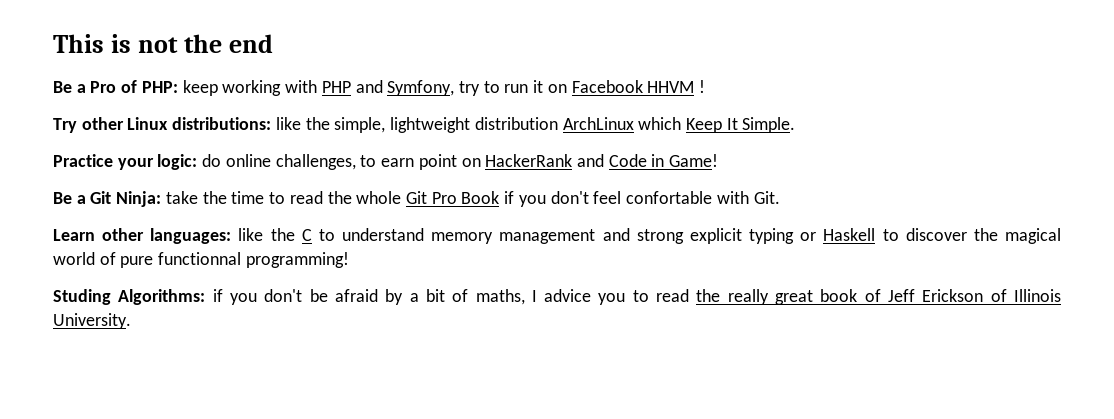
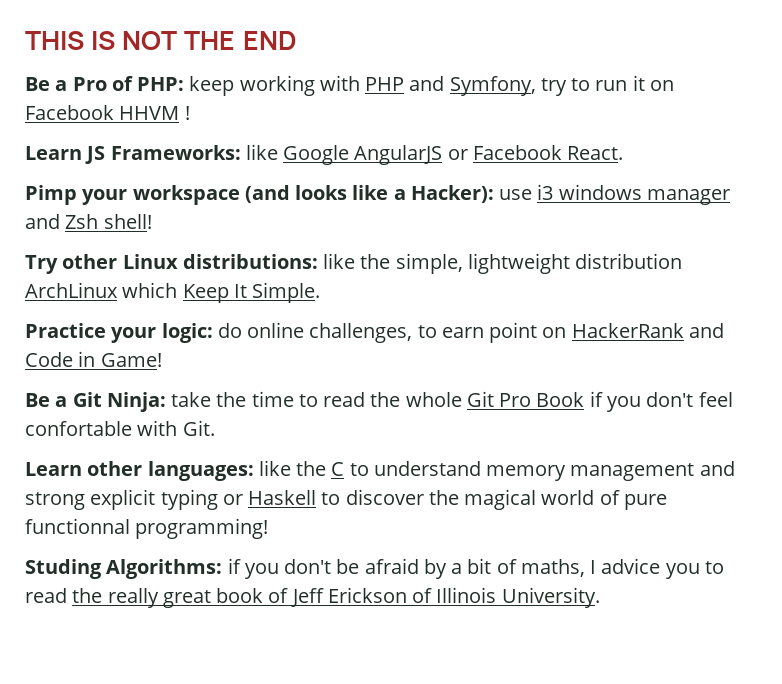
- This is not the end
+ THIS IS NOT THE END
+ Learn JS Frameworks: like Google AngularJS or Facebook React.
+ Pimp your workspace (and looks like a Hacker): use i3 windows manager and Zsh shell!

